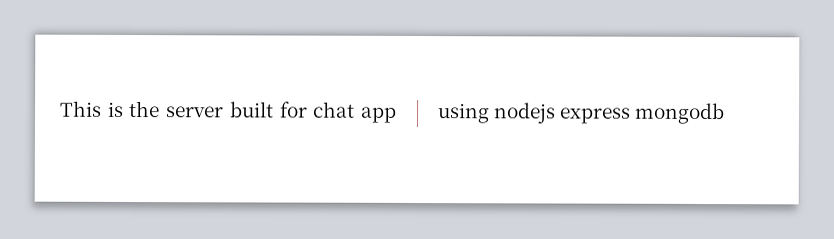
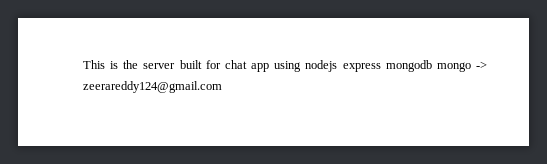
- This is the server built for chat app using nodejs express mongodb
+ This is the server built for chat app using nodejs express mongodb mongo -> zeerareddy124@gmail.com

